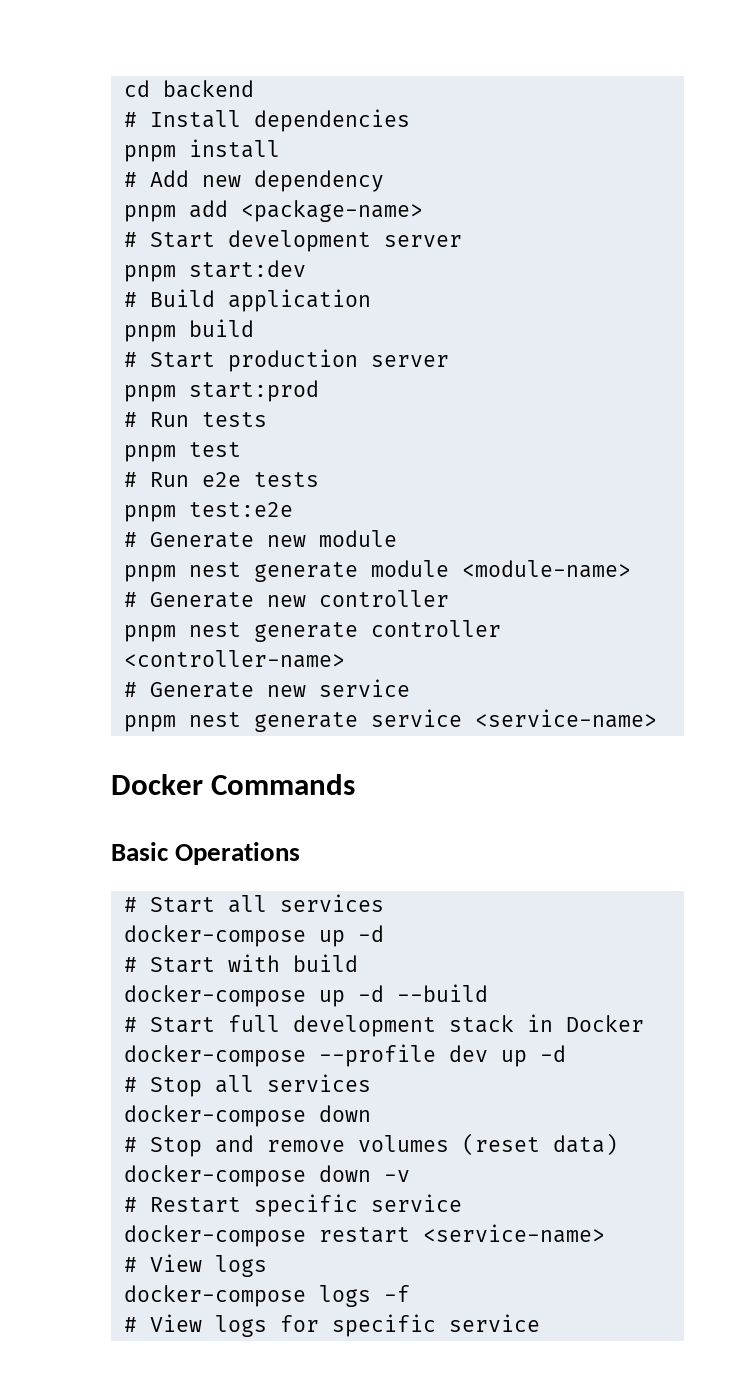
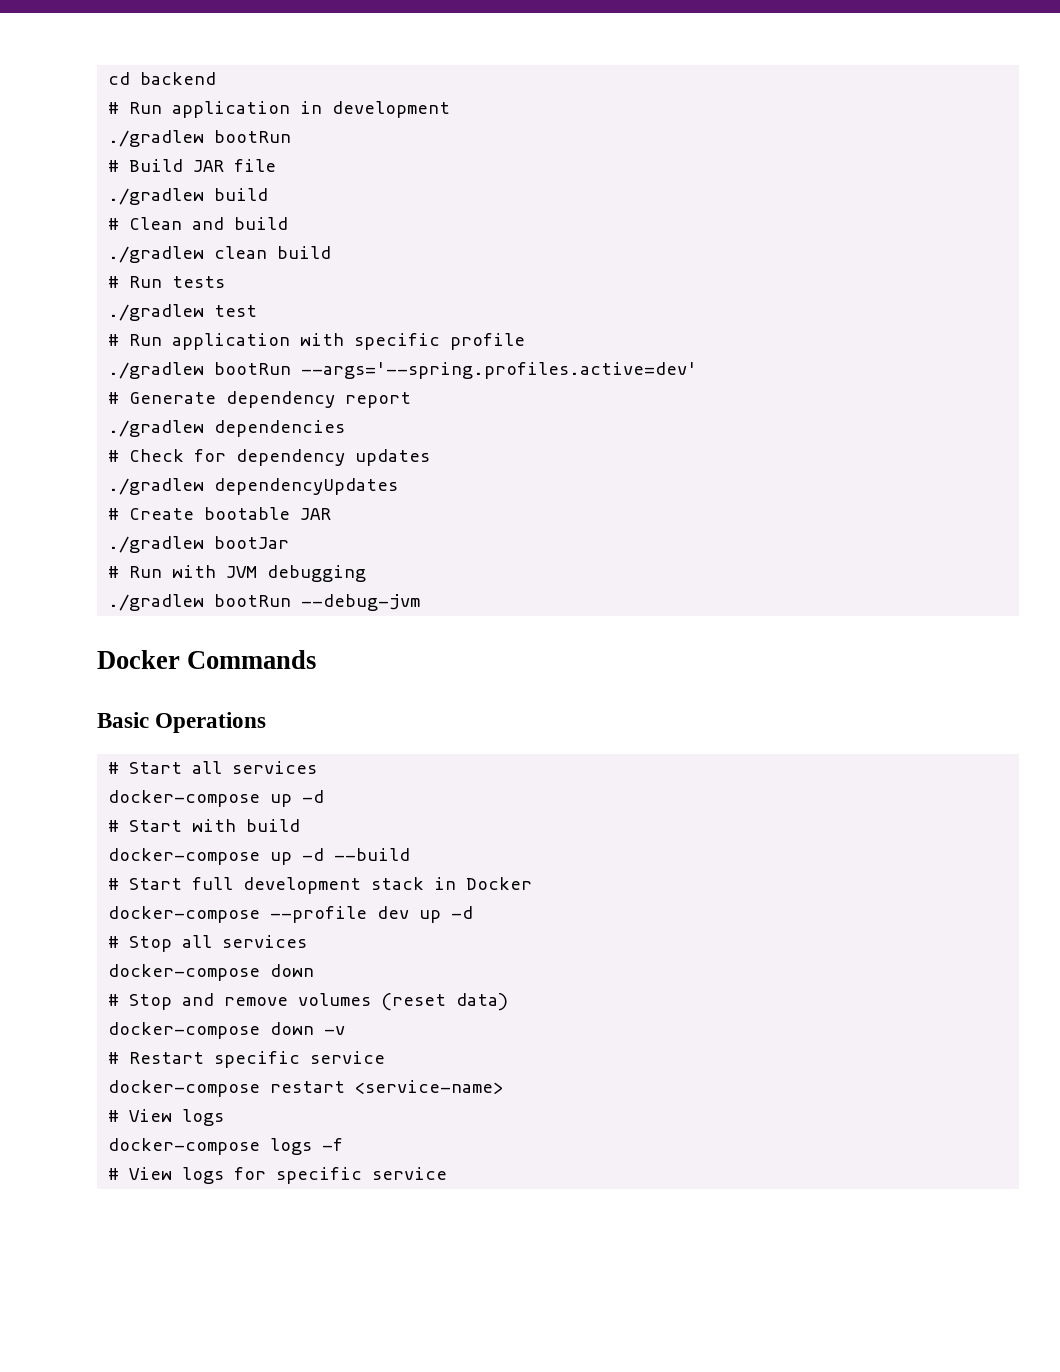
- # Install dependencies
- pnpm install
- # Add new dependency
- pnpm add <package-name>
- # Start development server
- pnpm start:dev
+ # Run application in development
+ ./gradlew bootRun
- # Build application
- pnpm build
- # Start production server
- pnpm start:prod
+ # Build JAR file
+ ./gradlew build
+ # Clean and build
+ ./gradlew clean build
- pnpm test
+ ./gradlew test
- # Run e2e tests
- pnpm test:e2e
- # Generate new module
- pnpm nest generate module <module-name>
- # Generate new controller
- pnpm nest generate controller <controller-name>
- # Generate new service
- pnpm nest generate service <service-name>
+ # Run application with specific profile
+ ./gradlew bootRun --args='--spring.profiles.active=dev'
+ # Generate dependency report
+ ./gradlew dependencies
+ # Check for dependency updates
+ ./gradlew dependencyUpdates
+ # Create bootable JAR
+ ./gradlew bootJar
+ # Run with JVM debugging
+ ./gradlew bootRun --debug-jvm

